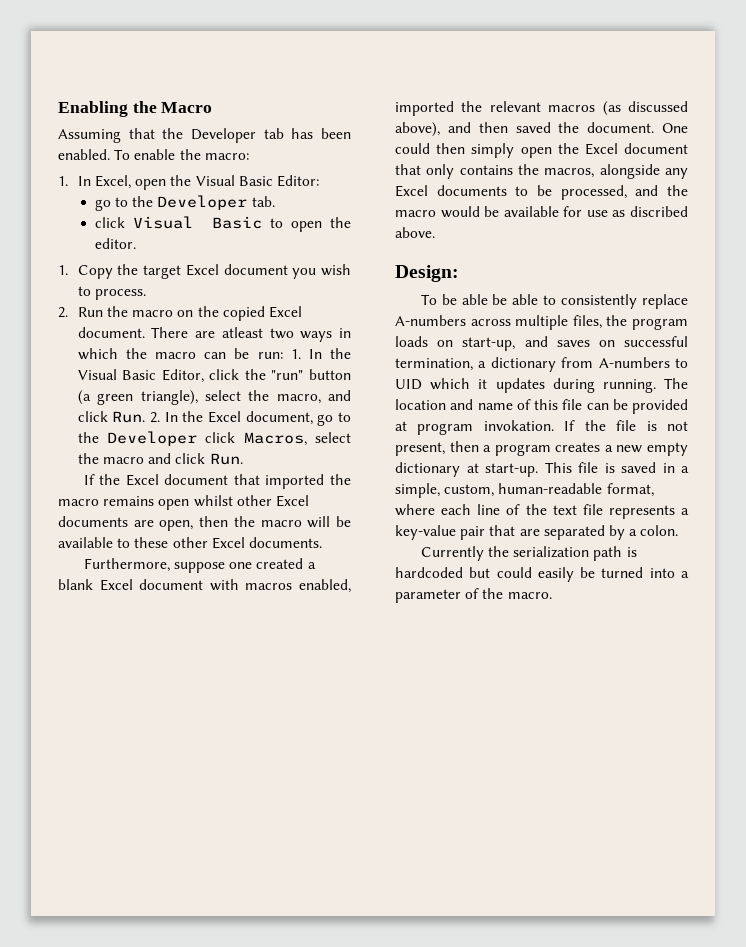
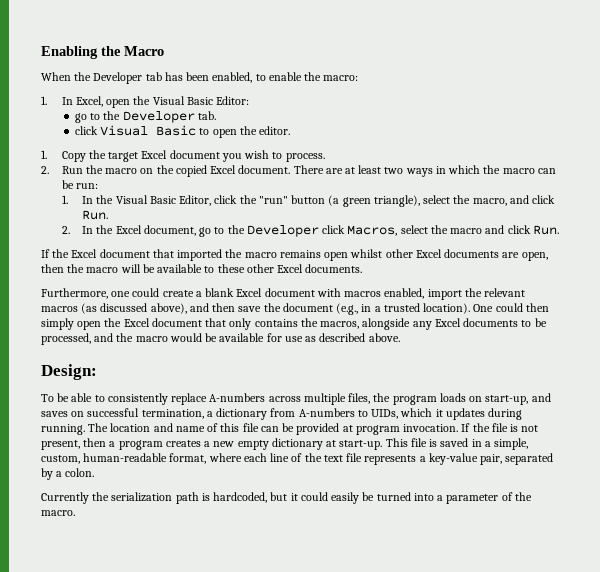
- Assuming that the Developer tab has been enabled. To enable the macro:
+ When the Developer tab has been enabled, to enable the macro:
- There are atleast two ways in which the macro can be run: 1. In the Visual Basic Editor, click the "run" button (a green triangle), select the macro, and click Run. 2. In the Excel document, go to the Developer click Macros, select the macro and click Run.
+ There are at least two ways in which the macro can be run:
+ 1. In the Visual Basic Editor, click the "run" button (a green triangle), select the macro, and click Run.
+ 2. In the Excel document, go to the Developer click Macros, select the macro and click Run.
- Furthermore, suppose one created a blank Excel document with macros enabled, imported the relevant macros (as discussed above), and then saved the document.
+ Furthermore, one could create a blank Excel document with macros enabled, import the relevant macros (as discussed above), and then save the document (e.g., in a trusted location).
- One could then simply open the Excel document that only contains the macros, alongside any Excel documents to be processed, and the macro would be available for use as discribed above.
+ One could then simply open the Excel document that only contains the macros, alongside any Excel documents to be processed, and the macro would be available for use as described above.
- To be able be able to consistently replace A-numbers across multiple files, the program loads on start-up, and saves on successful termination, a dictionary from A-numbers to UID which it updates during running.
+ To be able to consistently replace A-numbers across multiple files, the program loads on start-up, and saves on successful termination, a dictionary from A-numbers to UIDs, which it updates during running.
- The location and name of this file can be provided at program invokation.
+ The location and name of this file can be provided at program invocation.
- This file is saved in a simple, custom, human-readable format, where each line of the text file represents a key-value pair that are separated by a colon.
+ This file is saved in a simple, custom, human-readable format, where each line of the text file represents a key-value pair, separated by a colon.
- Currently the serialization path is hardcoded but could easily be turned into a parameter of the macro.
+ Currently the serialization path is hardcoded, but it could easily be turned into a parameter of the macro.

